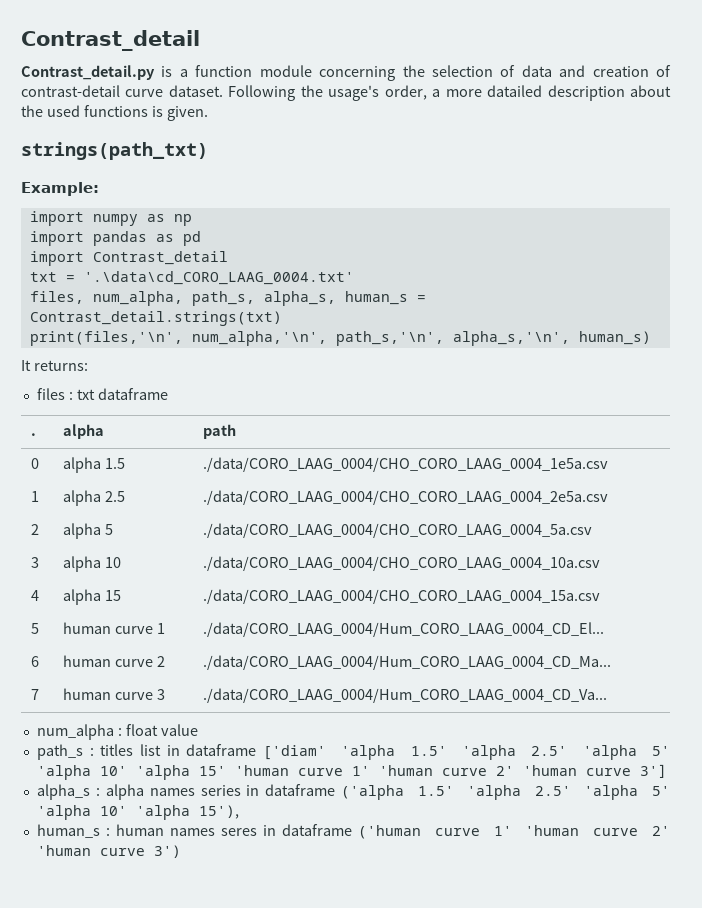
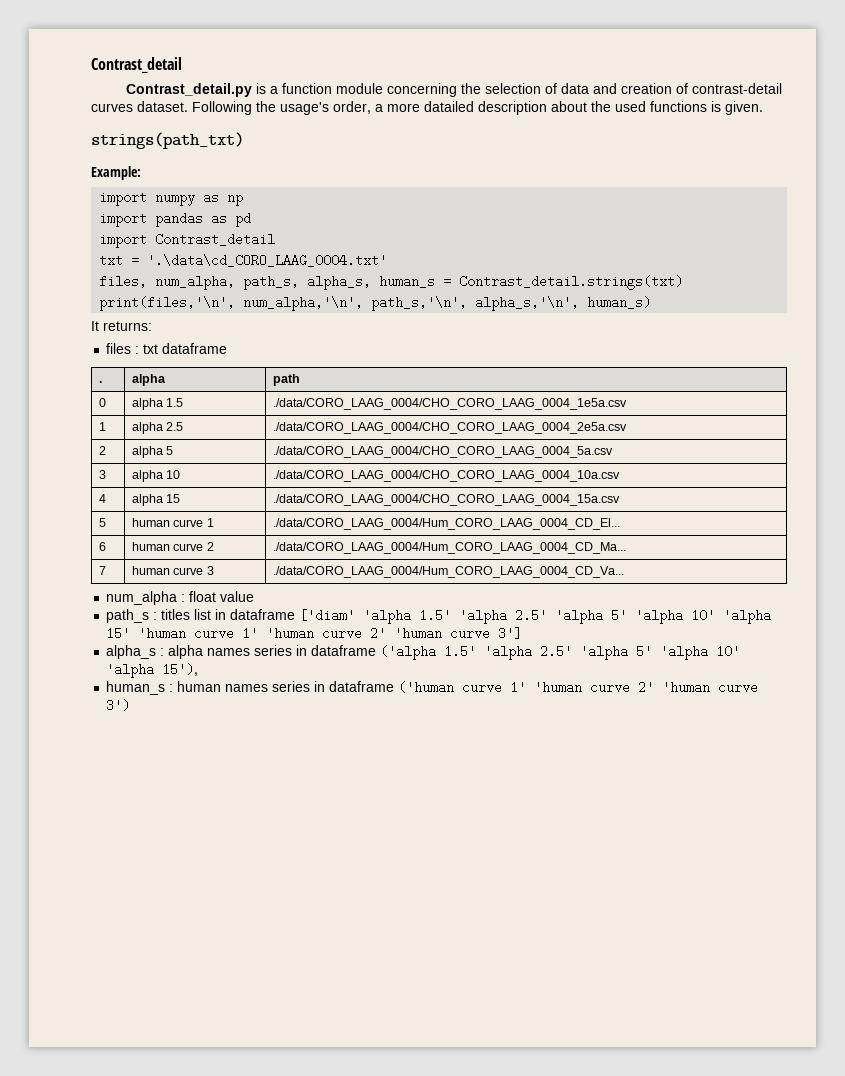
- Contrast_detail.py is a function module concerning the selection of data and creation of contrast-detail curve dataset.
+ Contrast_detail.py is a function module concerning the selection of data and creation of contrast-detail curves dataset.
- human_s : human names seres in dataframe ('human curve 1' 'human curve 2' 'human curve 3')
+ human_s : human names series in dataframe ('human curve 1' 'human curve 2' 'human curve 3')

